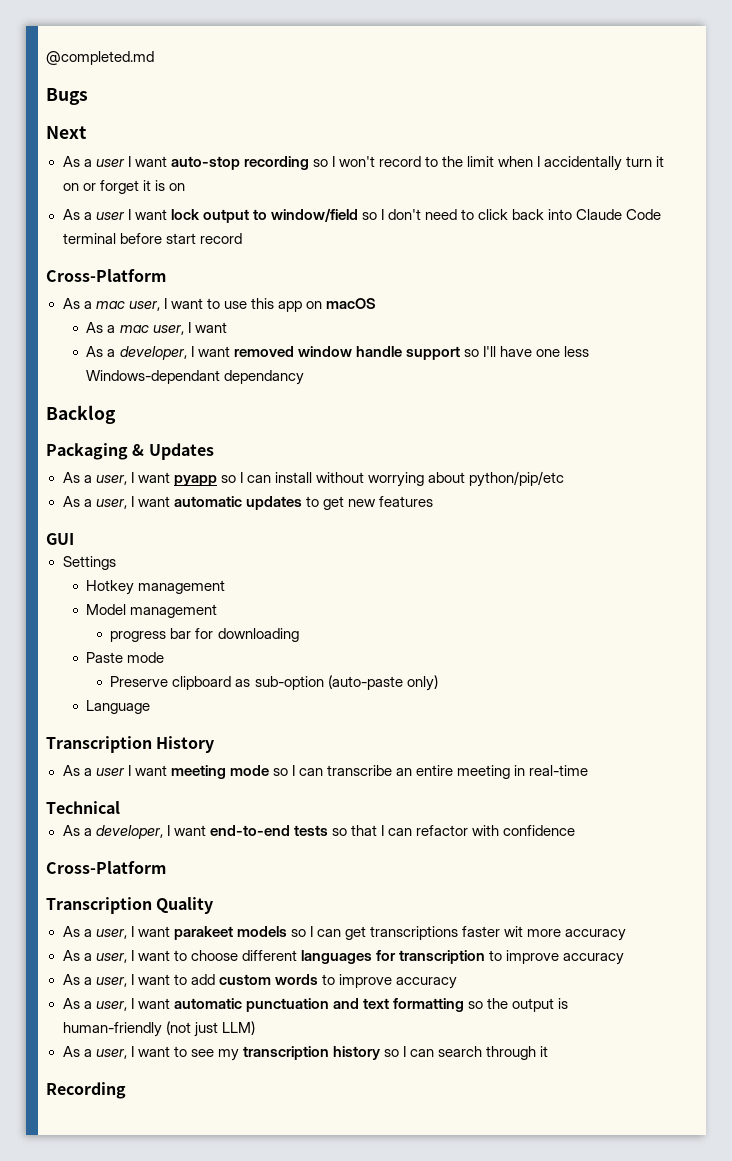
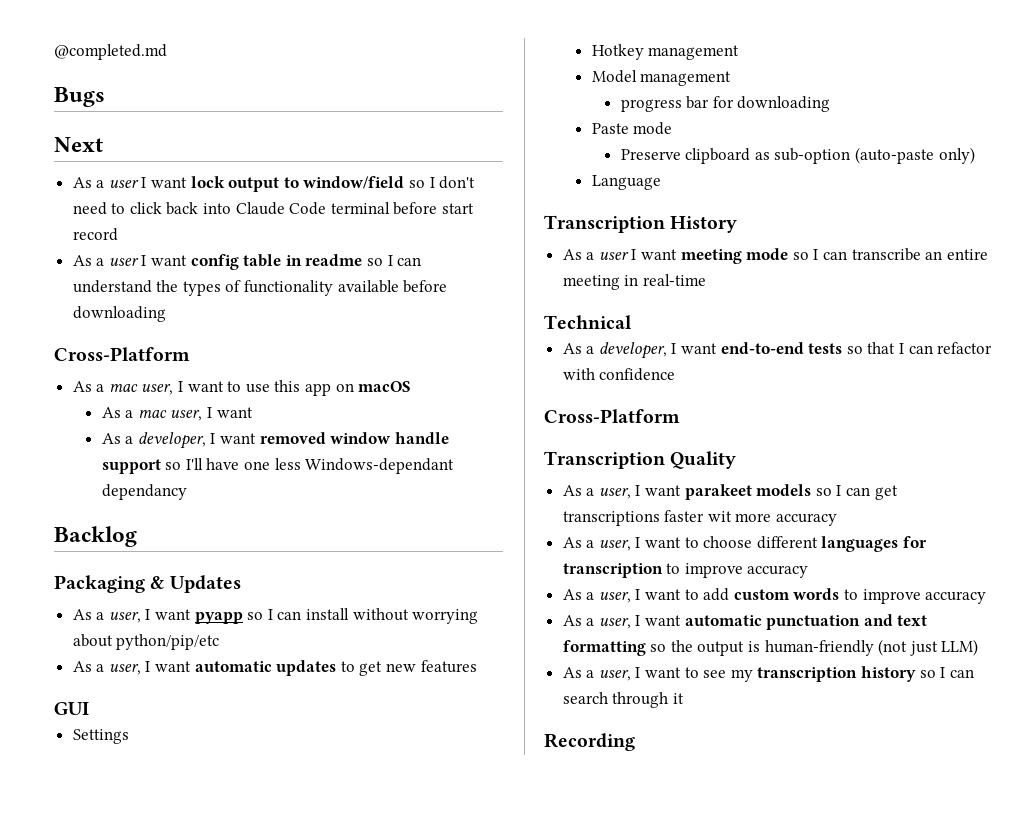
- As a user I want auto-stop recording so I won't record to the limit when I accidentally turn it on or forget it is on
+ As a user I want config table in readme so I can understand the types of functionality available before downloading

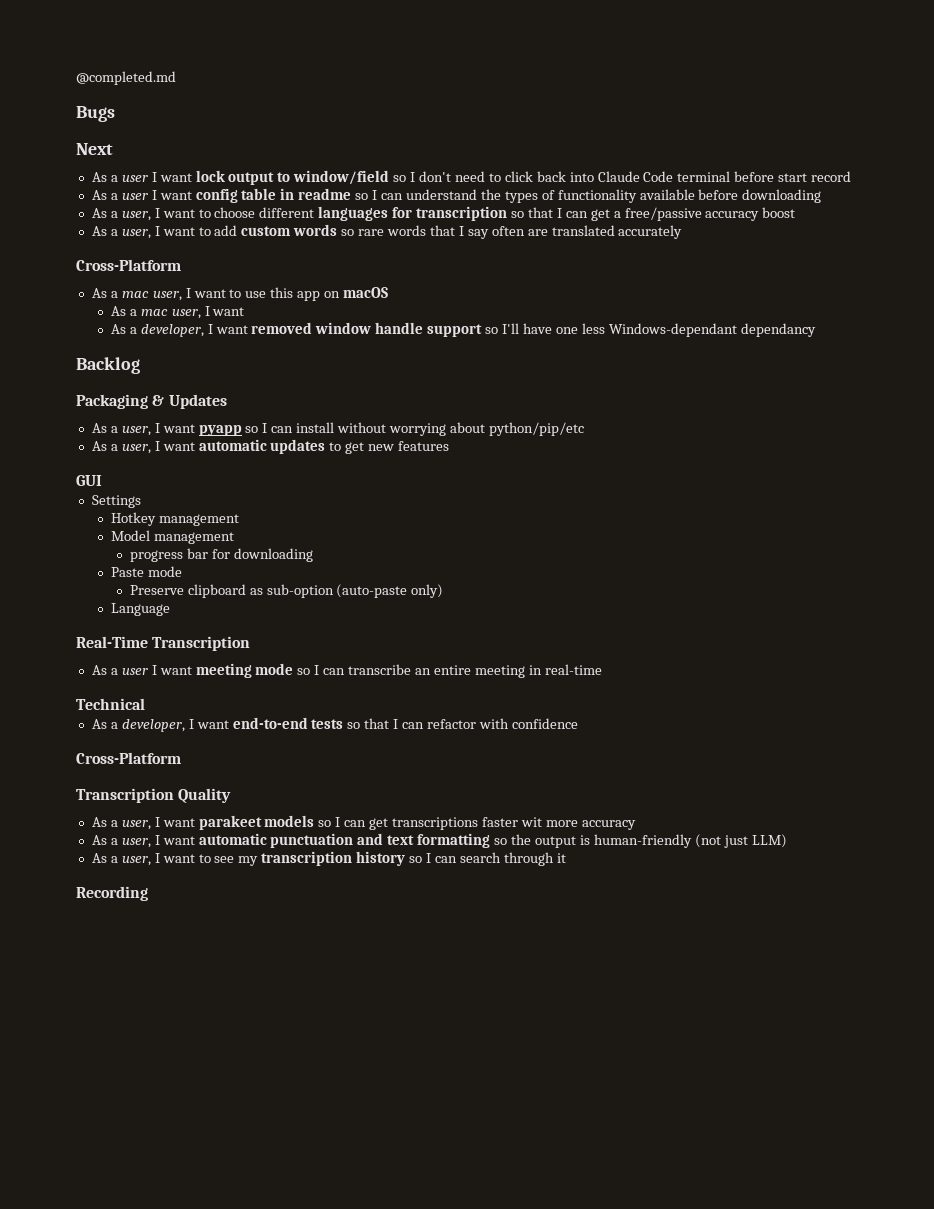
+ As a user, I want to choose different languages for transcription so that I can get a free/passive accuracy boost
+ As a user, I want to add custom words so rare words that I say often are translated accurately
- Transcription History
+ Real-Time Transcription
- As a user, I want to choose different languages for transcription to improve accuracy
- As a user, I want to add custom words to improve accuracy

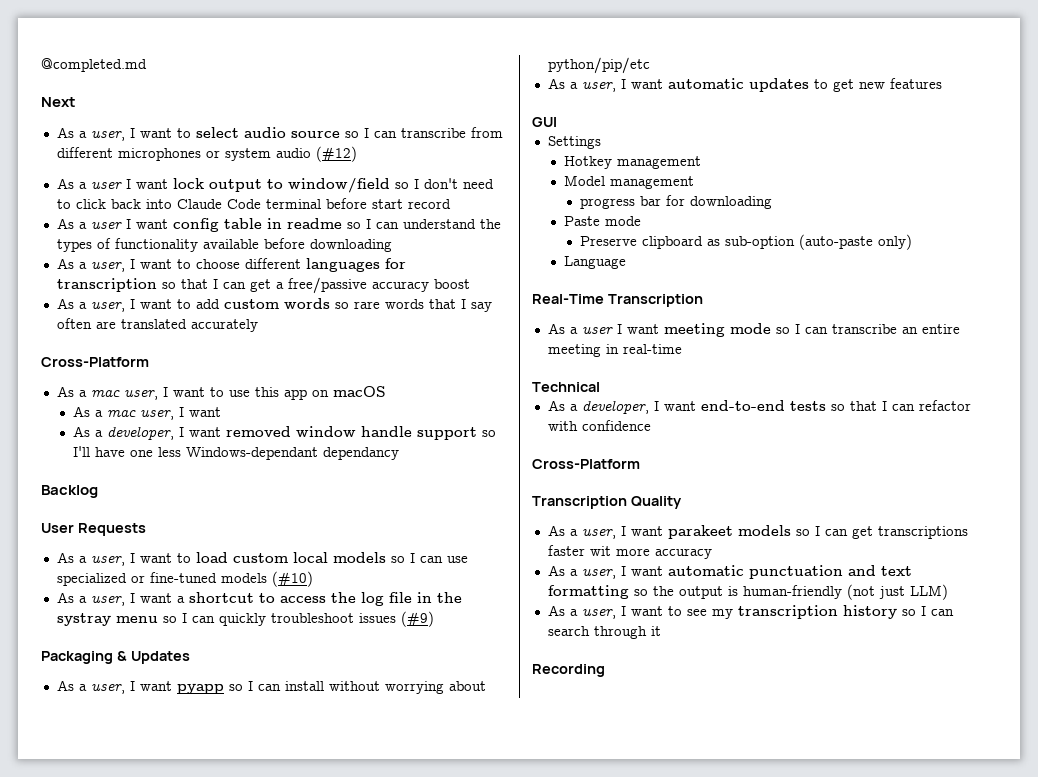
- Bugs
  Next
+ As a user, I want to select audio source so I can transcribe from different microphones or system audio (#12)
+ User Requests
+ As a user, I want to load custom local models so I can use specialized or fine-tuned models (#10)
+ As a user, I want a shortcut to access the log file in the systray menu so I can quickly troubleshoot issues (#9)

